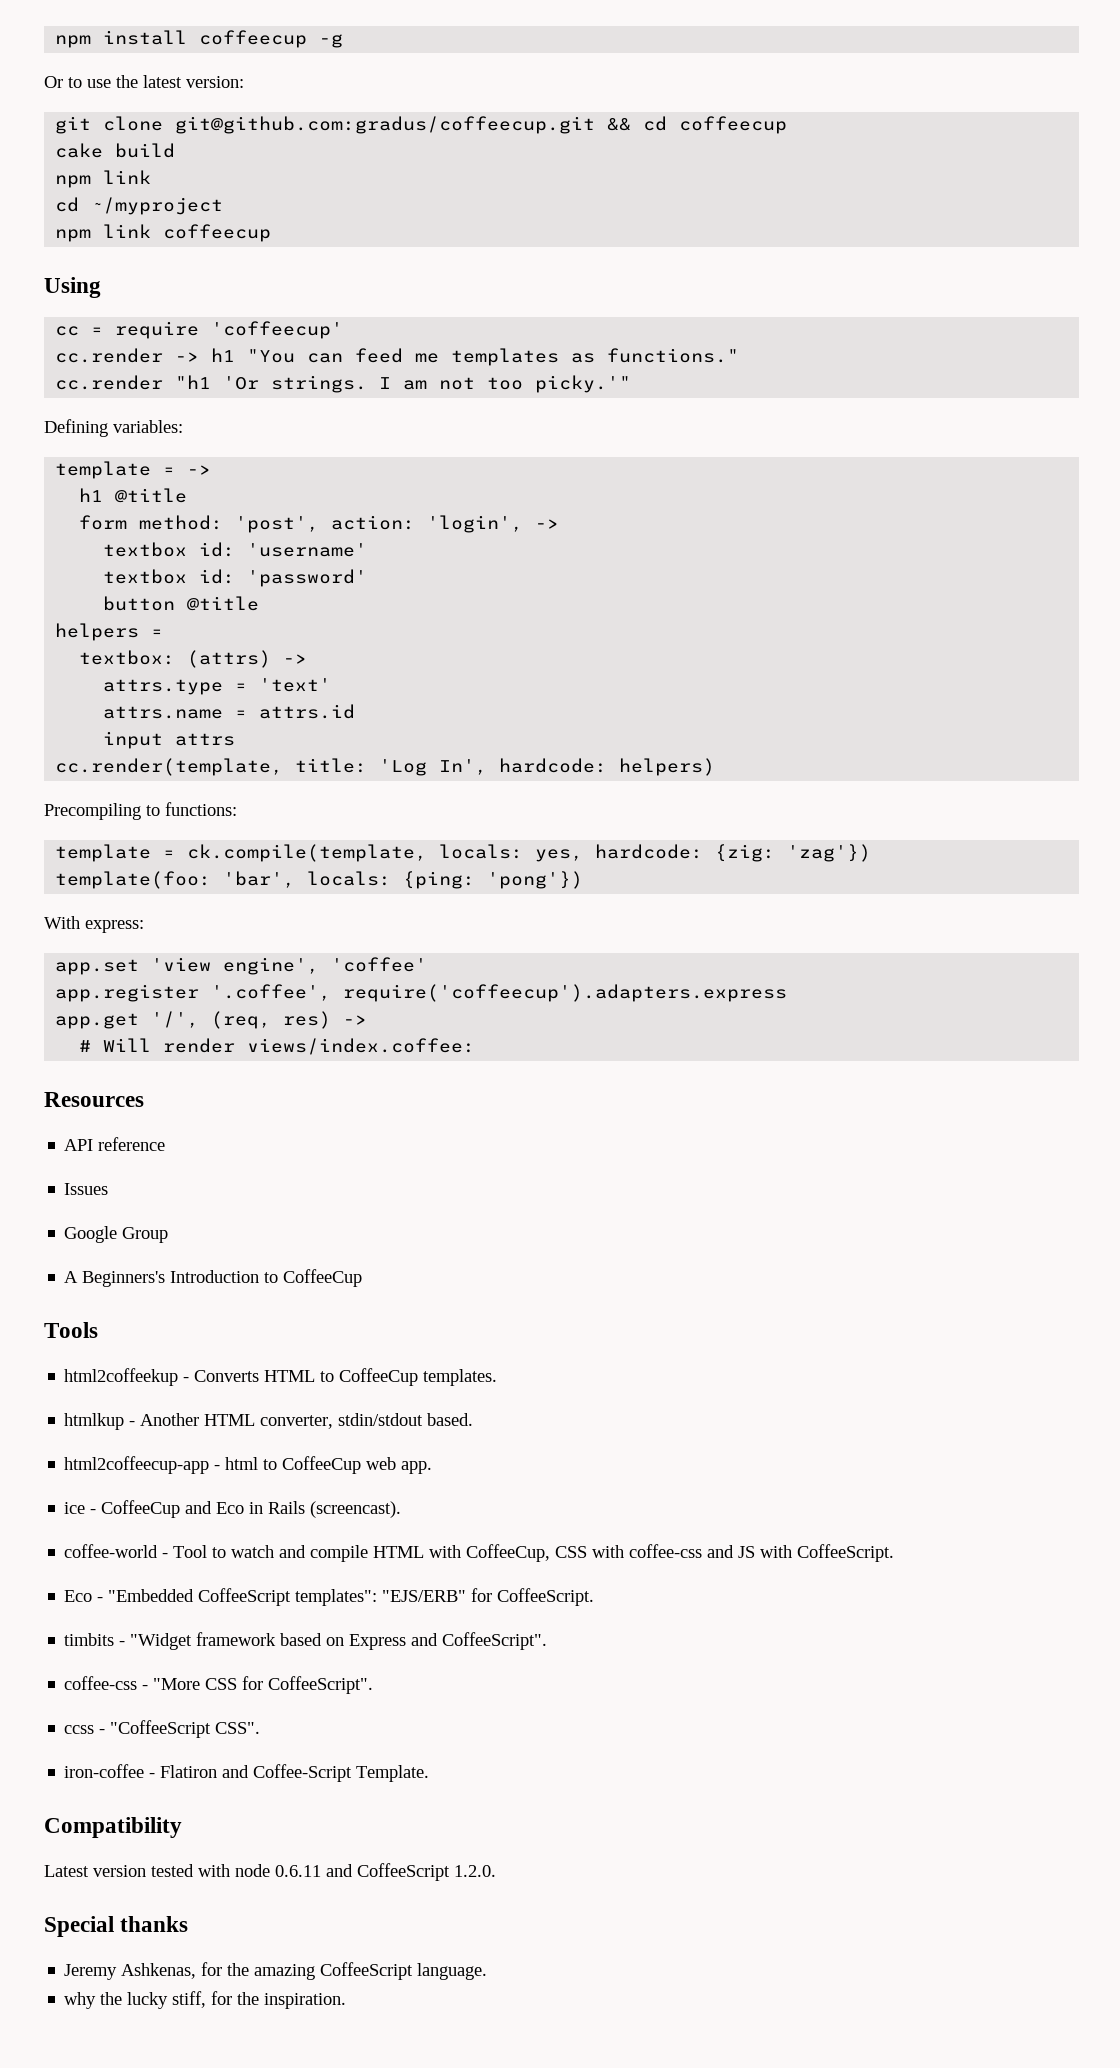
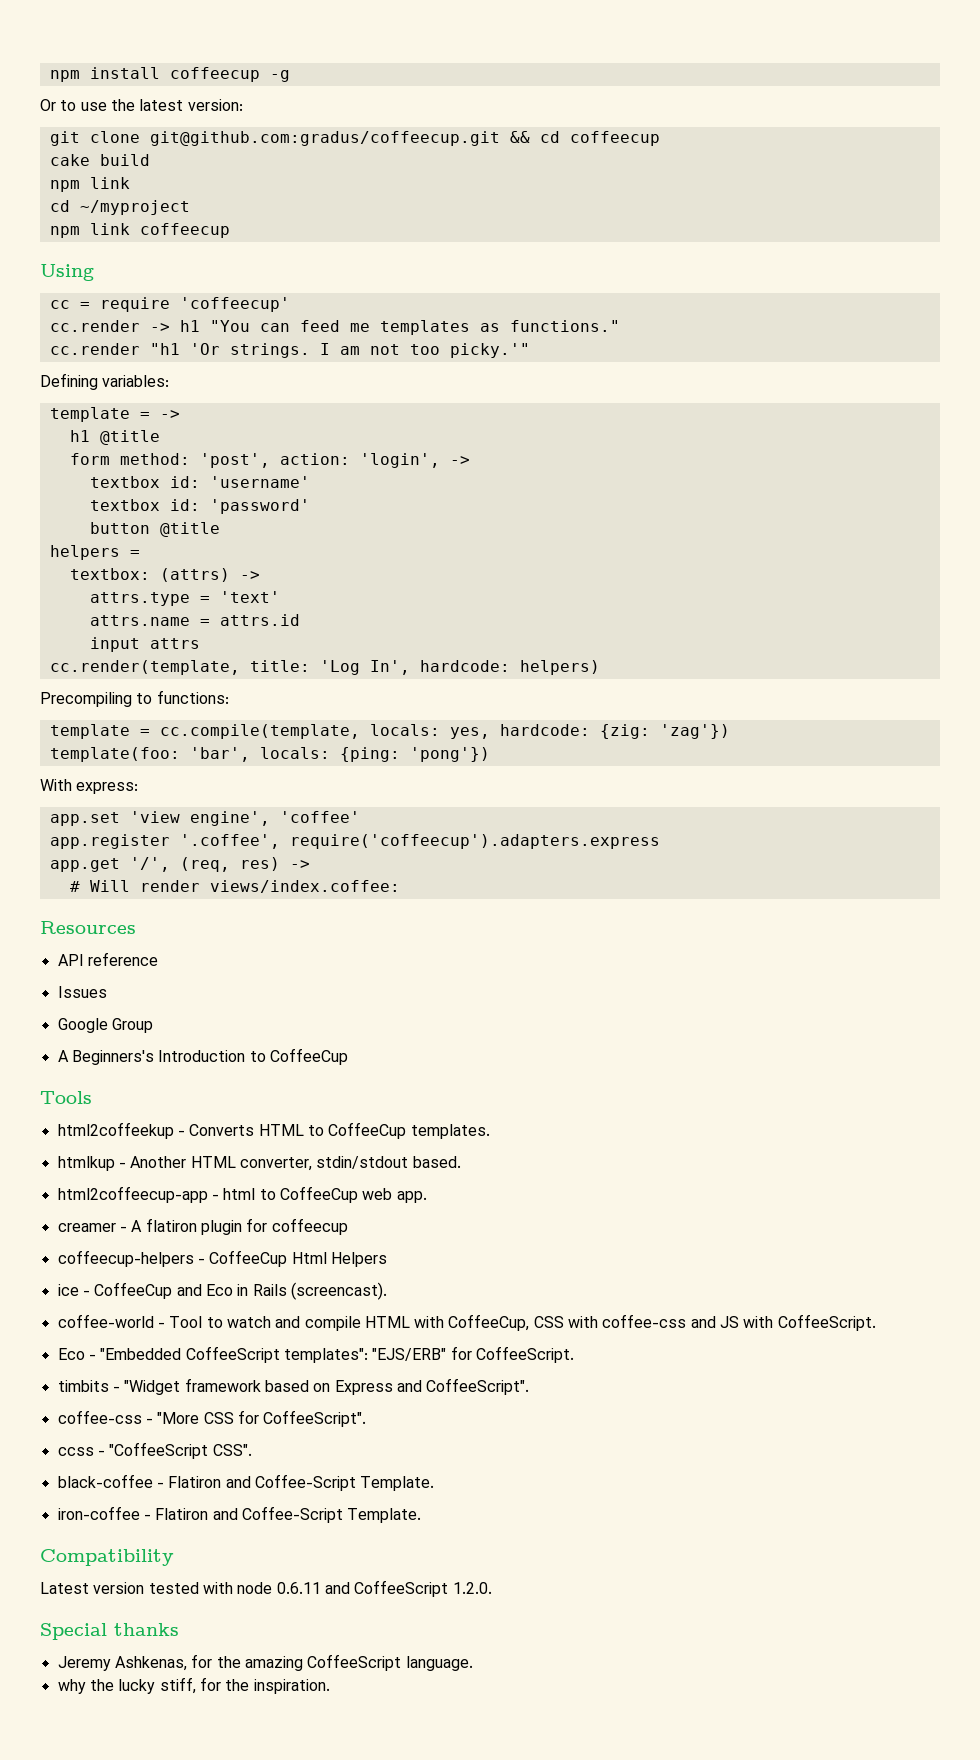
- template = ck.compile(template, locals: yes, hardcode: {zig: 'zag'})
+ template = cc.compile(template, locals: yes, hardcode: {zig: 'zag'})
+ creamer - A flatiron plugin for coffeecup
+ coffeecup-helpers - CoffeeCup Html Helpers
+ black-coffee - Flatiron and Coffee-Script Template.

